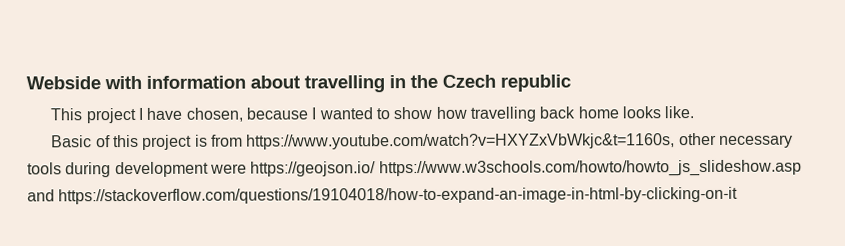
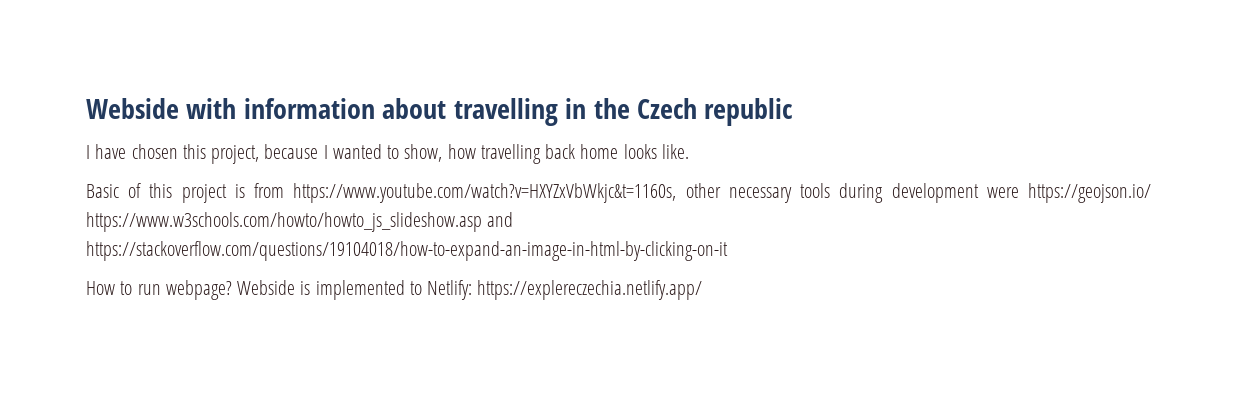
- This project I have chosen, because I wanted to show how travelling back home looks like.
+ I have chosen this project, because I wanted to show, how travelling back home looks like.
+ How to run webpage? Webside is implemented to Netlify: https://explereczechia.netlify.app/

